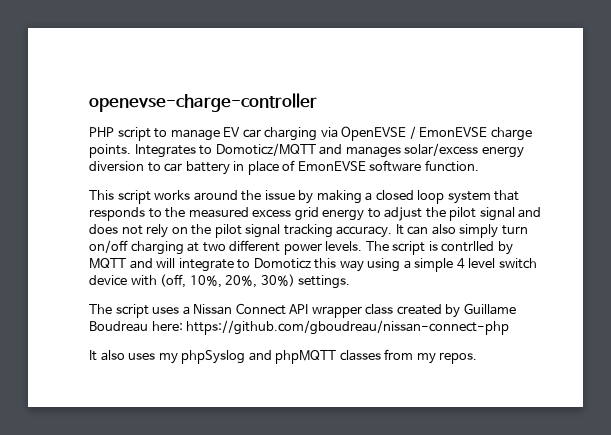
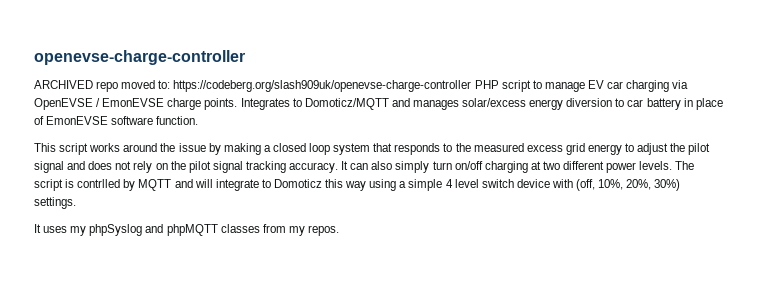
- PHP script to manage EV car charging via OpenEVSE / EmonEVSE charge points.
+ ARCHIVED repo moved to: https://codeberg.org/slash909uk/openevse-charge-controller PHP script to manage EV car charging via OpenEVSE / EmonEVSE charge points.
- The script uses a Nissan Connect API wrapper class created by Guillame Boudreau here: https://github.com/gboudreau/nissan-connect-php
- It also uses my phpSyslog and phpMQTT classes from my repos.
+ It uses my phpSyslog and phpMQTT classes from my repos.

